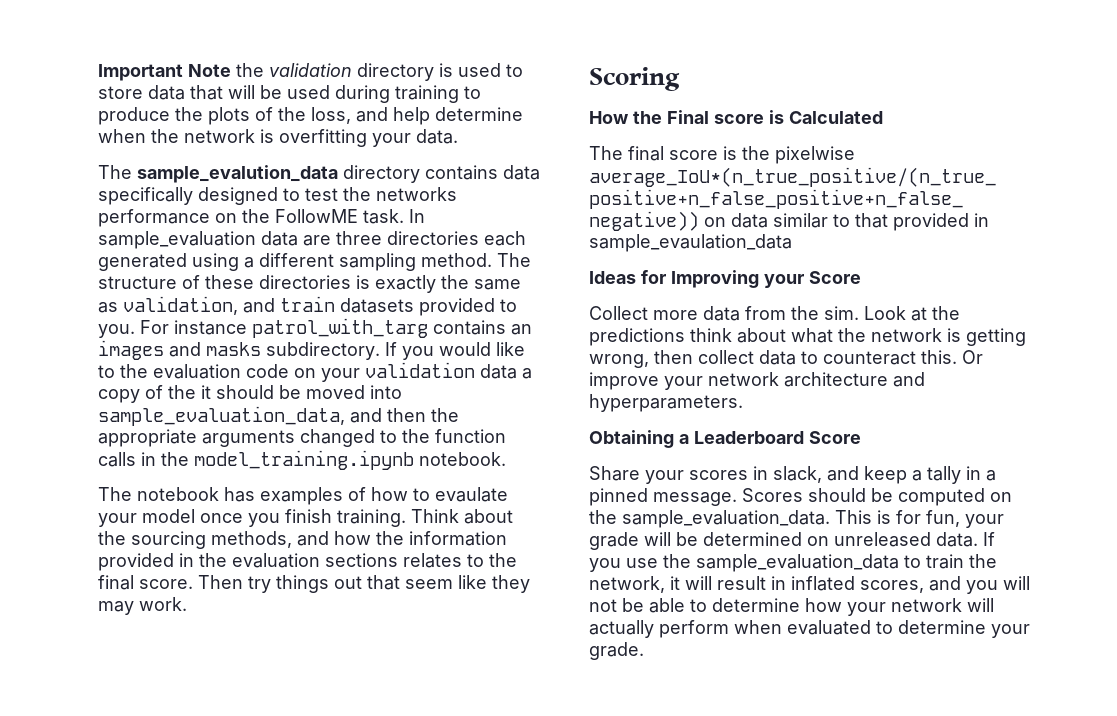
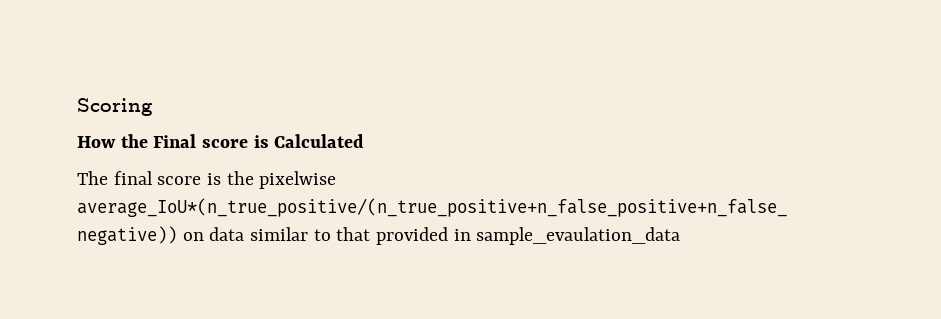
- Important Note the validation directory is used to store data that will be used during training to produce the plots of the loss, and help determine when the network is overfitting your data.
- The sample_evalution_data directory contains data specifically designed to test the networks performance on the FollowME task. In sample_evaluation data are three directories each generated using a different sampling method. The structure of these directories is exactly the same as validation, and train datasets provided to you. For instance patrol_with_targ contains an images and masks subdirectory. If you would like to the evaluation code on your validation data a copy of the it should be moved into sample_evaluation_data, and then the appropriate arguments changed to the function calls in the model_training.ipynb notebook.
- The notebook has examples of how to evaulate your model once you finish training. Think about the sourcing methods, and how the information provided in the evaluation sections relates to the final score. Then try things out that seem like they may work.
- Ideas for Improving your Score
- Collect more data from the sim. Look at the predictions think about what the network is getting wrong, then collect data to counteract this. Or improve your network architecture and hyperparameters.
- Obtaining a Leaderboard Score
- Share your scores in slack, and keep a tally in a pinned message. Scores should be computed on the sample_evaluation_data. This is for fun, your grade will be determined on unreleased data. If you use the sample_evaluation_data to train the network, it will result in inflated scores, and you will not be able to determine how your network will actually perform when evaluated to determine your grade.

